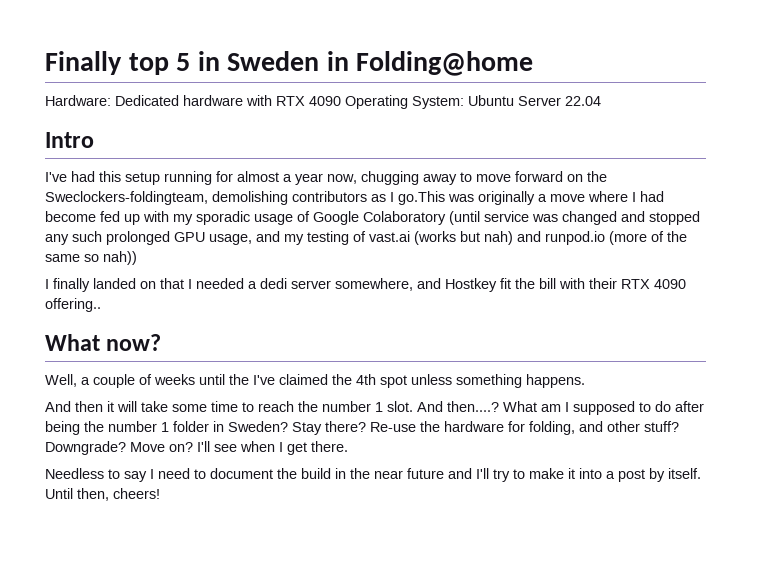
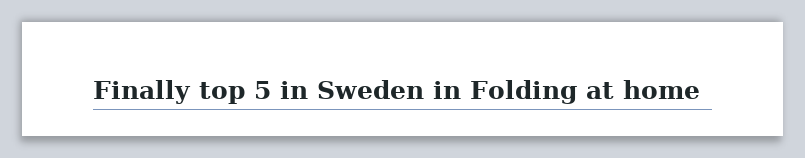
- Finally top 5 in Sweden in Folding@home
- Hardware: Dedicated hardware with RTX 4090 Operating System: Ubuntu Server 22.04
- Intro
- I've had this setup running for almost a year now, chugging away to move forward on the Sweclockers-foldingteam, demolishing contributors as I go.This was originally a move where I had become fed up with my sporadic usage of Google Colaboratory (until service was changed and stopped any such prolonged GPU usage, and my testing of vast.ai (works but nah) and runpod.io (more of the same so nah))
- I finally landed on that I needed a dedi server somewhere, and Hostkey fit the bill with their RTX 4090 offering..
- What now?
- Well, a couple of weeks until the I've claimed the 4th spot unless something happens.
- And then it will take some time to reach the number 1 slot. And then....? What am I supposed to do after being the number 1 folder in Sweden? Stay there? Re-use the hardware for folding, and other stuff? Downgrade? Move on? I'll see when I get there.
- Needless to say I need to document the build in the near future and I'll try to make it into a post by itself. Until then, cheers!
+ Finally top 5 in Sweden in Folding at home

